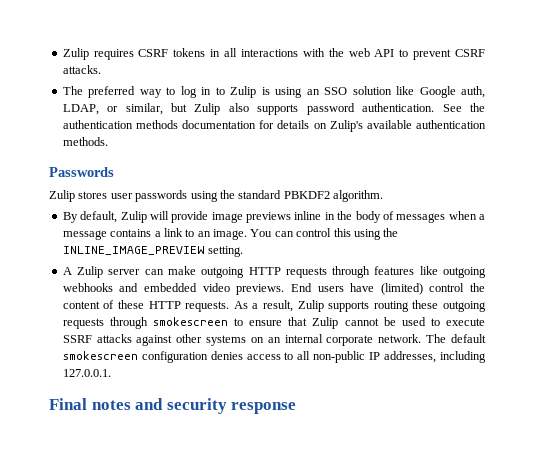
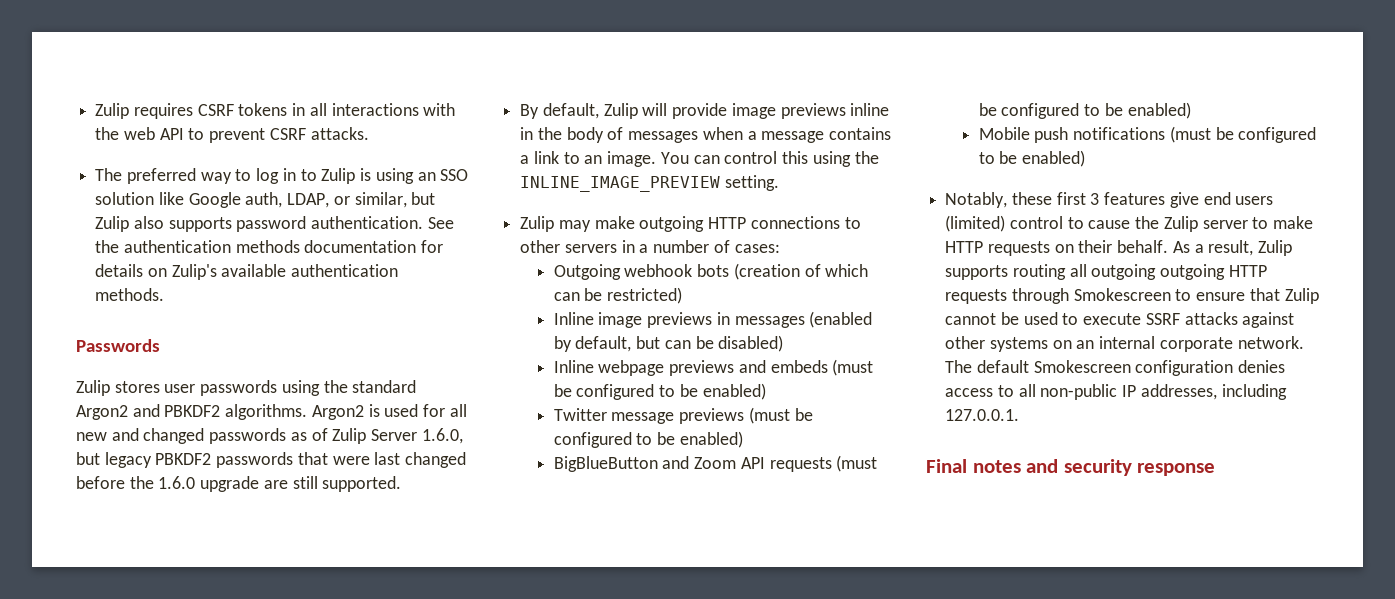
- Zulip stores user passwords using the standard PBKDF2 algorithm.
+ Zulip stores user passwords using the standard Argon2 and PBKDF2 algorithms. Argon2 is used for all new and changed passwords as of Zulip Server 1.6.0, but legacy PBKDF2 passwords that were last changed before the 1.6.0 upgrade are still supported.
- A Zulip server can make outgoing HTTP requests through features like outgoing webhooks and embedded video previews. End users have (limited) control the content of these HTTP requests.
+ Zulip may make outgoing HTTP connections to other servers in a number of cases:
+ Outgoing webhook bots (creation of which can be restricted)
+ Inline image previews in messages (enabled by default, but can be disabled)
+ Inline webpage previews and embeds (must be configured to be enabled)
+ Twitter message previews (must be configured to be enabled)
+ BigBlueButton and Zoom API requests (must be configured to be enabled)
+ Mobile push notifications (must be configured to be enabled)
+ Notably, these first 3 features give end users (limited) control to cause the Zulip server to make HTTP requests on their behalf.
- As a result, Zulip supports routing these outgoing requests through smokescreen to ensure that Zulip cannot be used to execute SSRF attacks against other systems on an internal corporate network.
+ As a result, Zulip supports routing all outgoing outgoing HTTP requests through Smokescreen to ensure that Zulip cannot be used to execute SSRF attacks against other systems on an internal corporate network.
- The default smokescreen configuration denies access to all non-public IP addresses, including 127.0.0.1.
+ The default Smokescreen configuration denies access to all non-public IP addresses, including 127.0.0.1.

